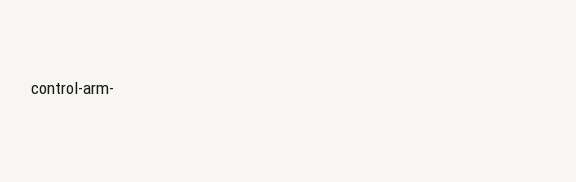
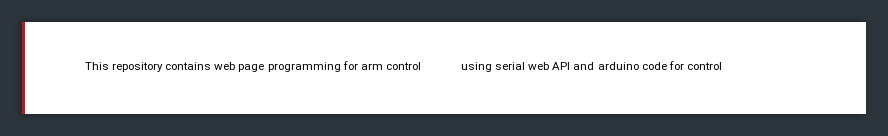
- control-arm-
+ This repository contains web page programming for arm control using serial web API and arduino code for control

